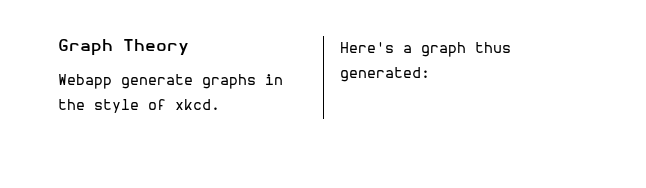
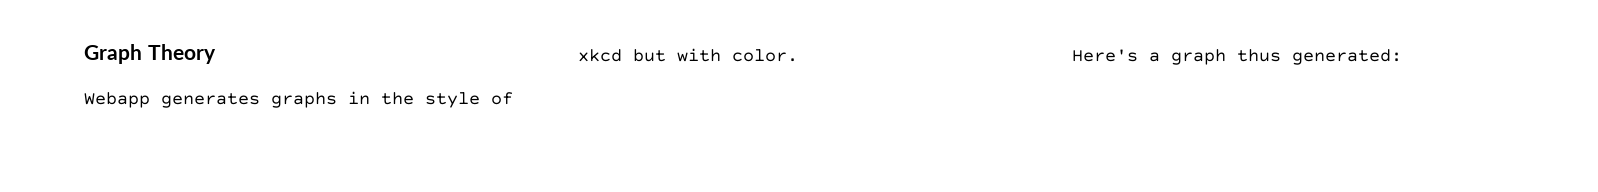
- Webapp generate graphs in the style of xkcd.
+ Webapp generates graphs in the style of xkcd but with color.

